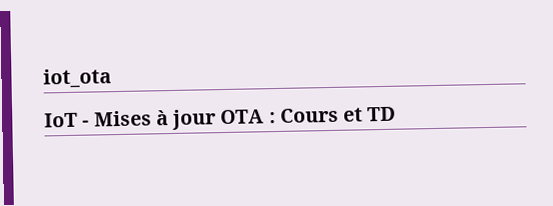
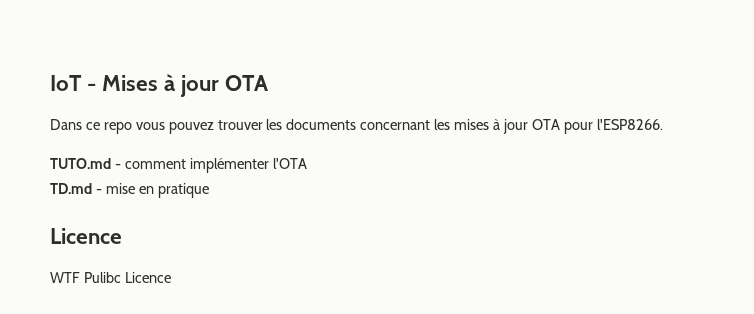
- iot_ota
- IoT - Mises à jour OTA : Cours et TD
+ IoT - Mises à jour OTA
+ Dans ce repo vous pouvez trouver les documents concernant les mises à jour OTA pour l'ESP8266.
+ TUTO.md - comment implémenter l'OTA
+ TD.md - mise en pratique
+ Licence
+ WTF Pulibc Licence

